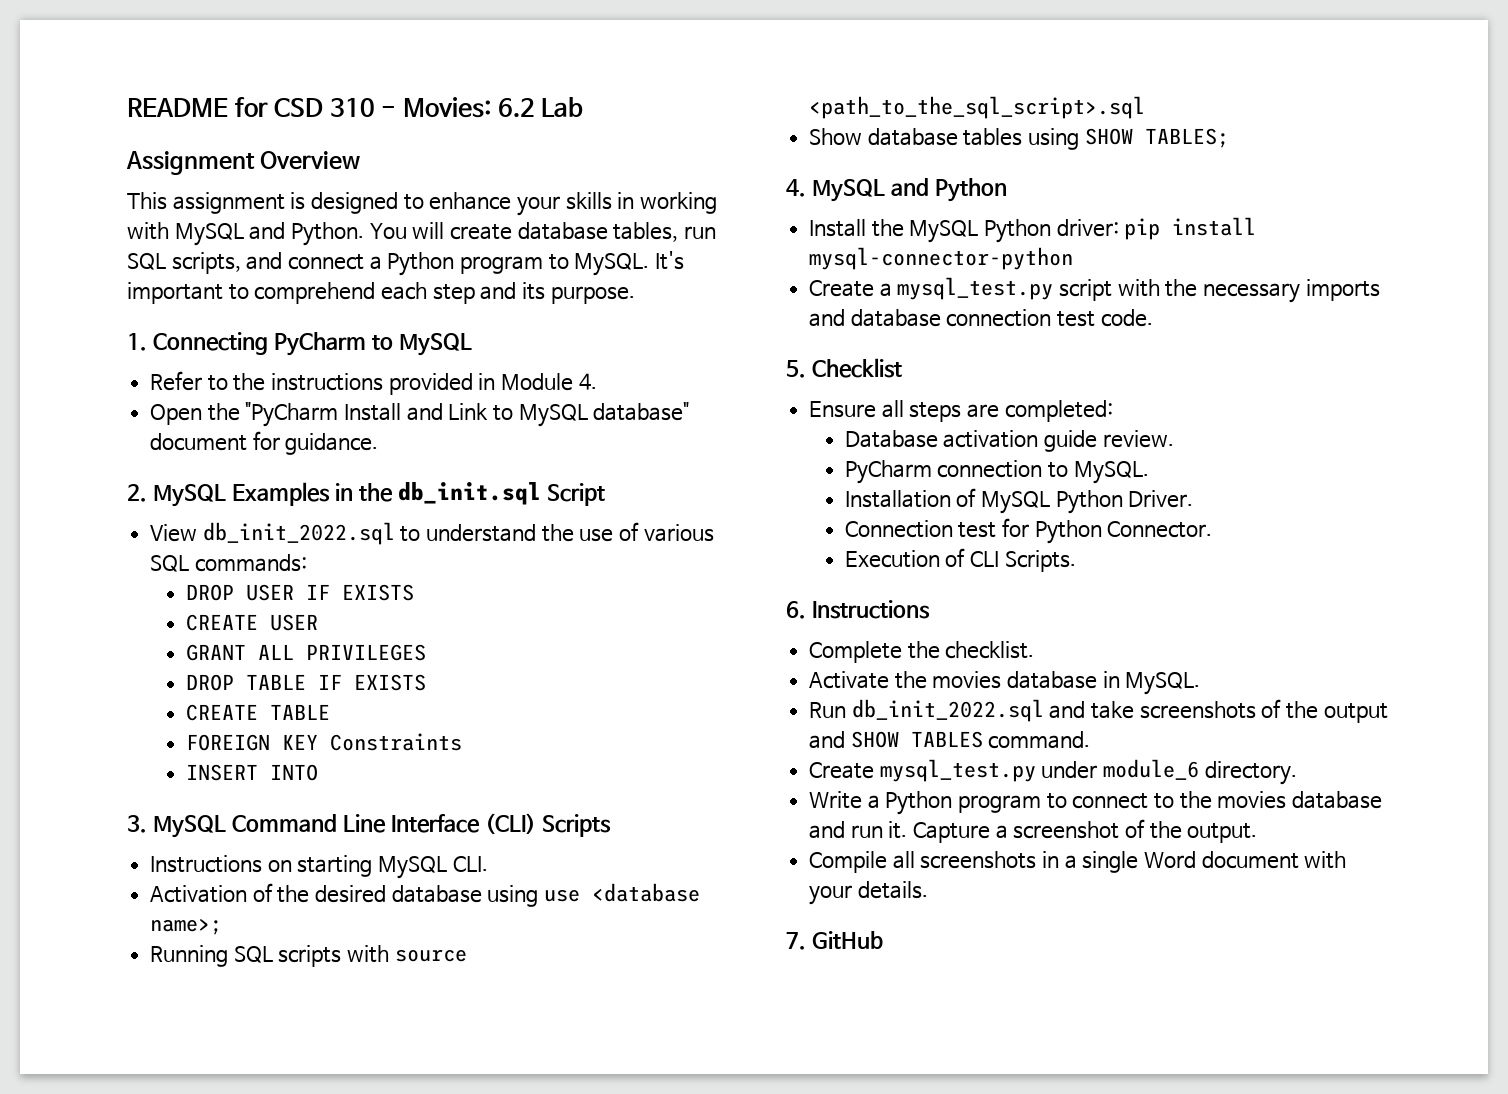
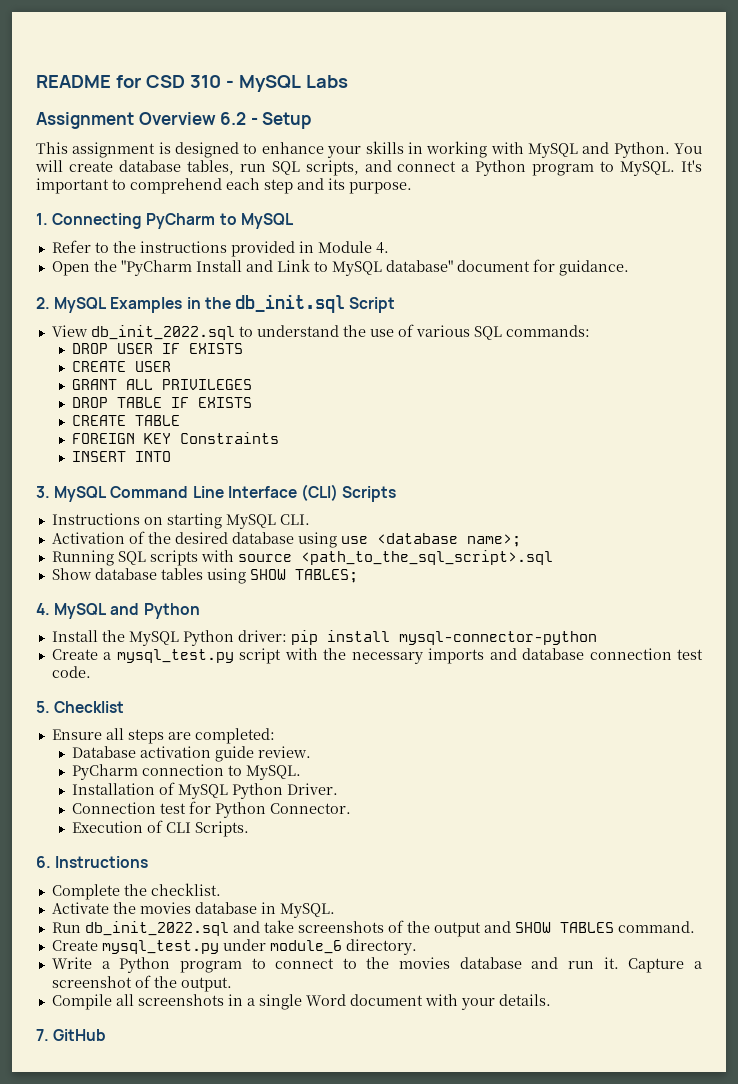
- README for CSD 310 - Movies: 6.2 Lab
+ README for CSD 310 - MySQL Labs
- Assignment Overview
+ Assignment Overview 6.2 - Setup

